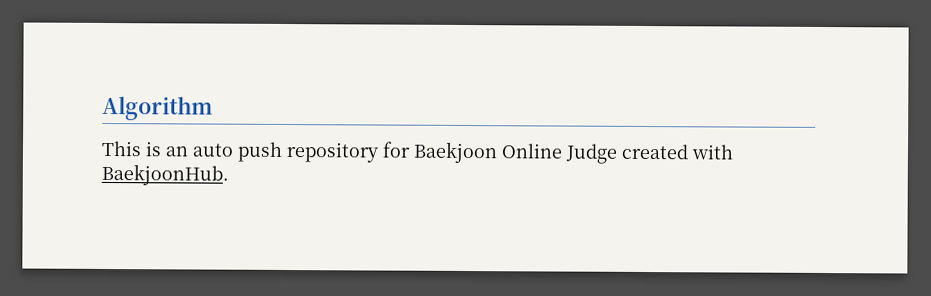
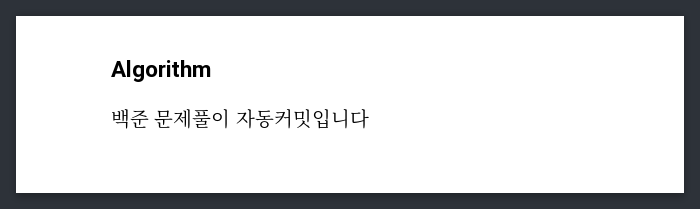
- This is an auto push repository for Baekjoon Online Judge created with BaekjoonHub.
+ 백준 문제풀이 자동커밋입니다

